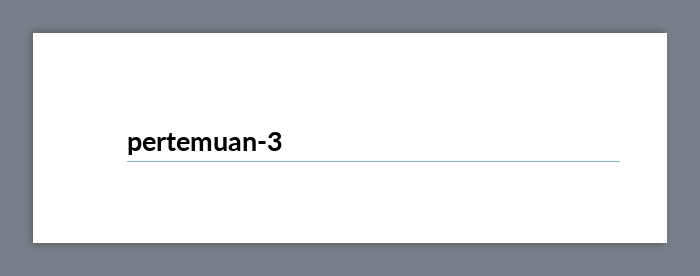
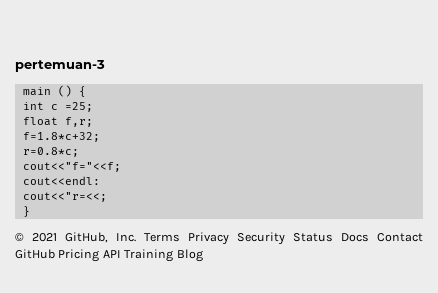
+ main () {
+ int c =25;
+ float f,r;
+ f=1.8*c+32;
+ r=0.8*c;
+ cout<<"f="<<f;
+ cout<<endl:
+ cout<<"r=<<;
+ }
+ © 2021 GitHub, Inc. Terms Privacy Security Status Docs Contact GitHub Pricing API Training Blog

